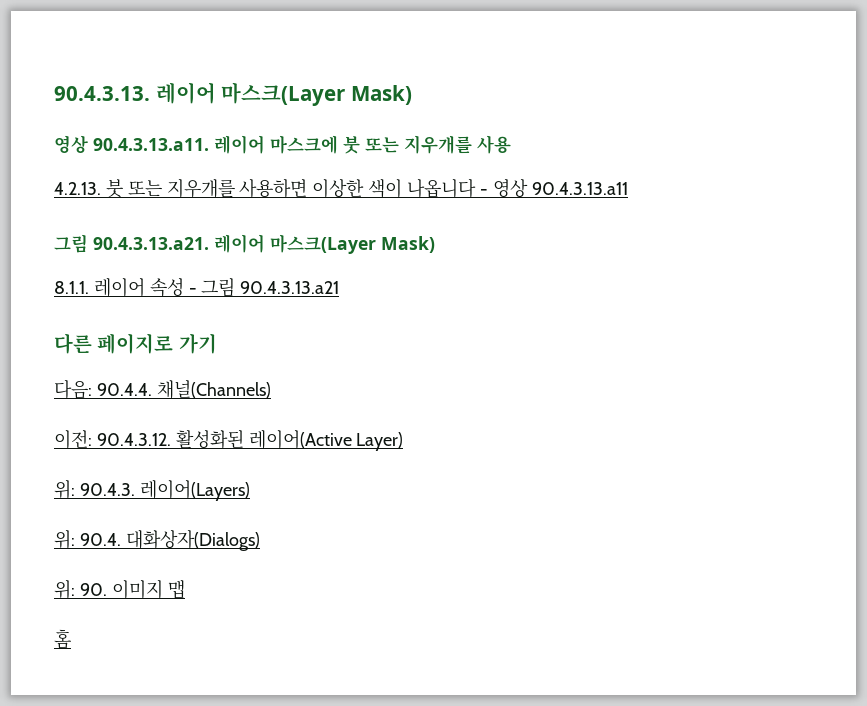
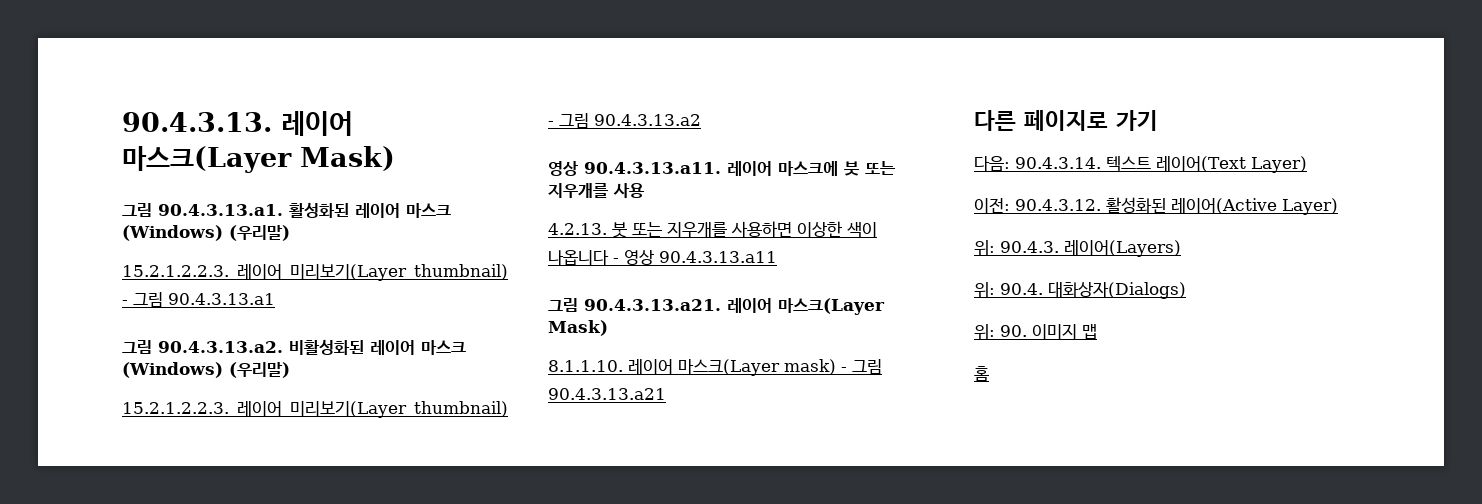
+ 그림 90.4.3.13.a1. 활성화된 레이어 마스크 (Windows) (우리말)
+ 15.2.1.2.2.3. 레이어 미리보기(Layer thumbnail) - 그림 90.4.3.13.a1
+ 그림 90.4.3.13.a2. 비활성화된 레이어 마스크 (Windows) (우리말)
+ 15.2.1.2.2.3. 레이어 미리보기(Layer thumbnail) - 그림 90.4.3.13.a2
- 8.1.1. 레이어 속성 - 그림 90.4.3.13.a21
+ 8.1.1.10. 레이어 마스크(Layer mask) - 그림 90.4.3.13.a21
- 다음: 90.4.4. 채널(Channels)
+ 다음: 90.4.3.14. 텍스트 레이어(Text Layer)

